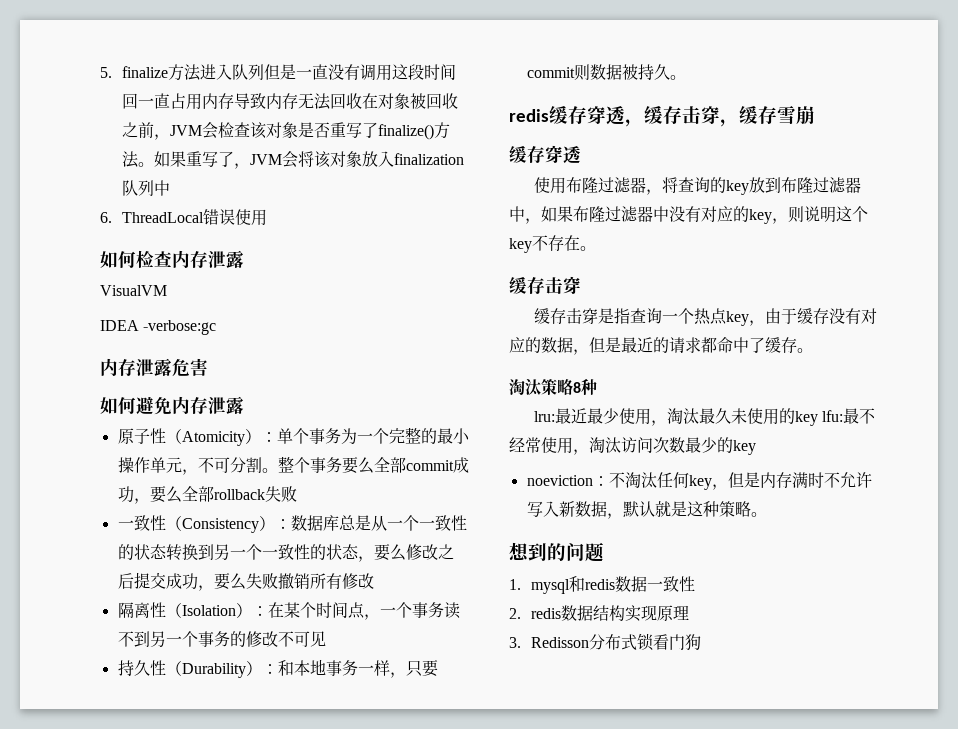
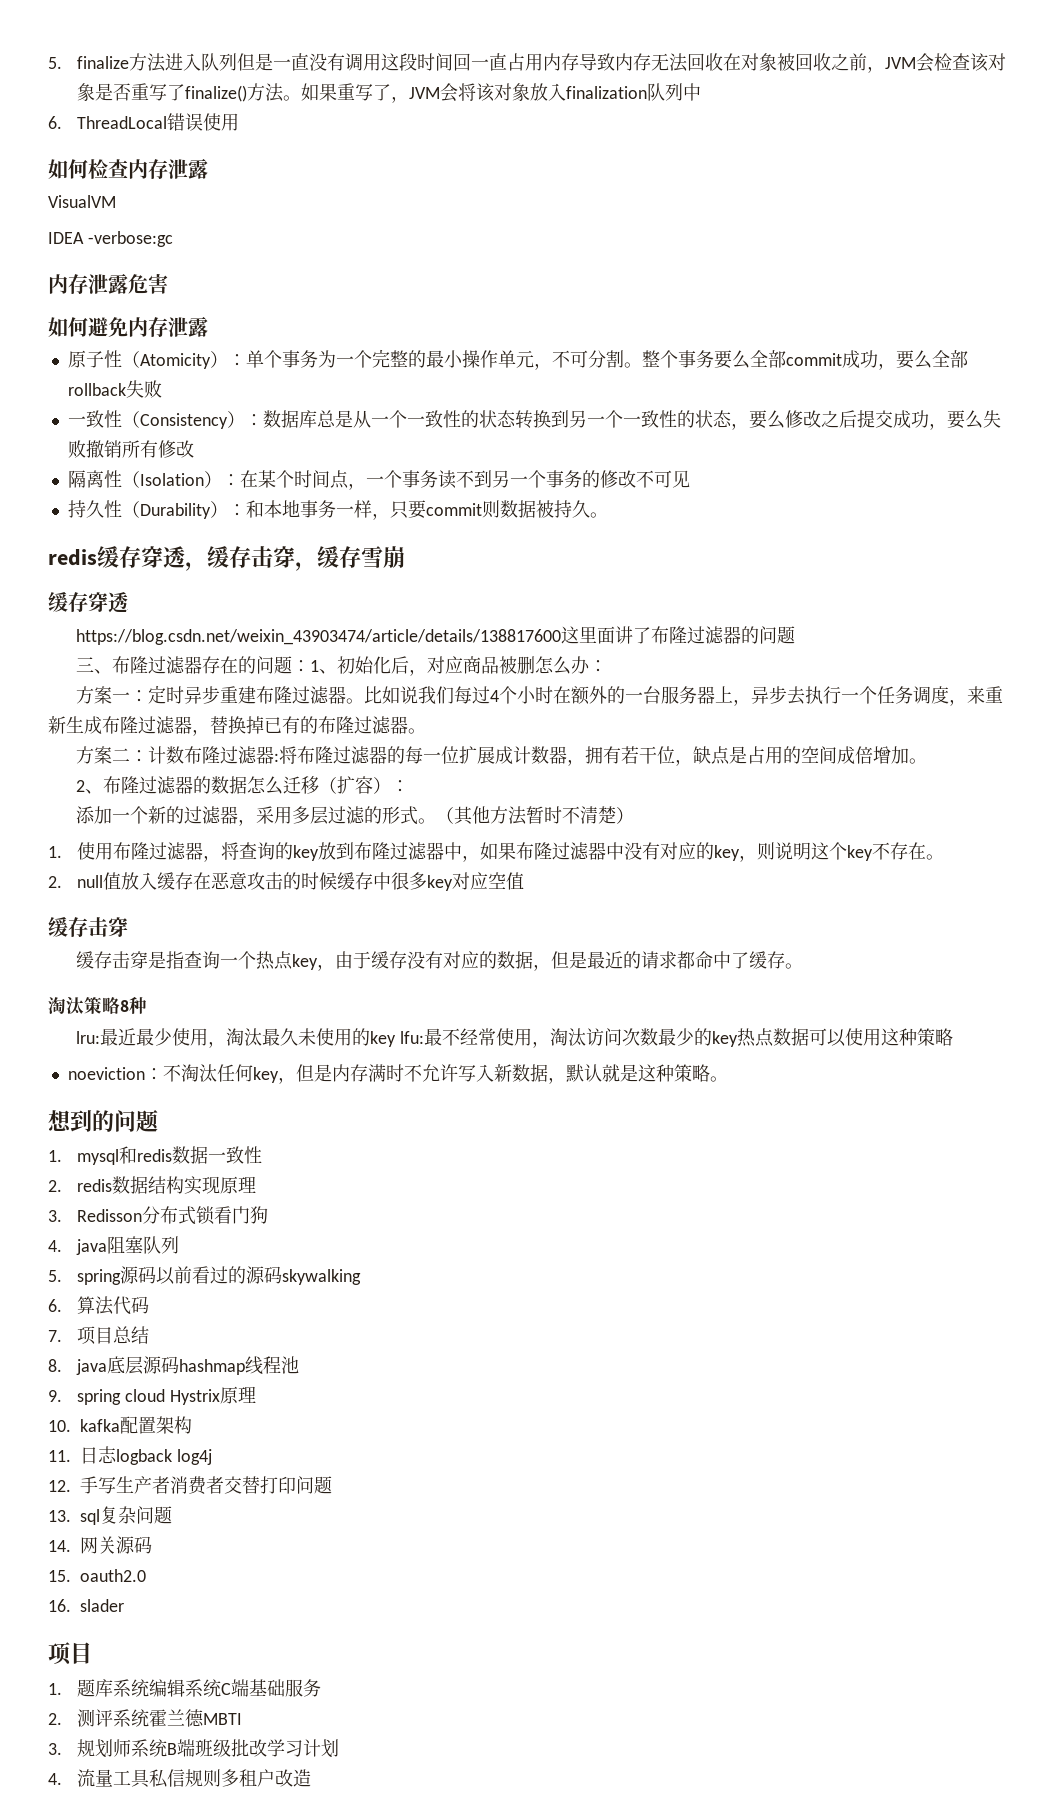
- 使用布隆过滤器，将查询的key放到布隆过滤器中，如果布隆过滤器中没有对应的key，则说明这个key不存在。
+ https://blog.csdn.net/weixin_43903474/article/details/138817600这里面讲了布隆过滤器的问题
+ 三、布隆过滤器存在的问题：1、初始化后，对应商品被删怎么办：
+ 方案一：定时异步重建布隆过滤器。比如说我们每过4个小时在额外的一台服务器上，异步去执行一个任务调度，来重新生成布隆过滤器，替换掉已有的布隆过滤器。
+ 方案二：计数布隆过滤器:将布隆过滤器的每一位扩展成计数器，拥有若干位，缺点是占用的空间成倍增加。
+ 2、布隆过滤器的数据怎么迁移（扩容）：
+ 添加一个新的过滤器，采用多层过滤的形式。（其他方法暂时不清楚）
+ 1.使用布隆过滤器，将查询的key放到布隆过滤器中，如果布隆过滤器中没有对应的key，则说明这个key不存在。
+ 2. null值放入缓存在恶意攻击的时候缓存中很多key对应空值
- lru:最近最少使用，淘汰最久未使用的key lfu:最不经常使用，淘汰访问次数最少的key
+ lru:最近最少使用，淘汰最久未使用的key lfu:最不经常使用，淘汰访问次数最少的key热点数据可以使用这种策略
+ 4. java阻塞队列
+ 5. spring源码以前看过的源码skywalking
+ 6.算法代码
+ 7.项目总结
+ 8. java底层源码hashmap线程池
+ 9. spring cloud Hystrix原理
+ 10. kafka配置架构
+ 11.日志logback log4j
+ 12.手写生产者消费者交替打印问题
+ 13. sql复杂问题
+ 14.网关源码
+ 15. oauth2.0
+ 16. slader
+ 项目
+ 1.题库系统编辑系统C端基础服务
+ 2.测评系统霍兰德MBTI
+ 3.规划师系统B端班级批改学习计划
+ 4.流量工具私信规则多租户改造

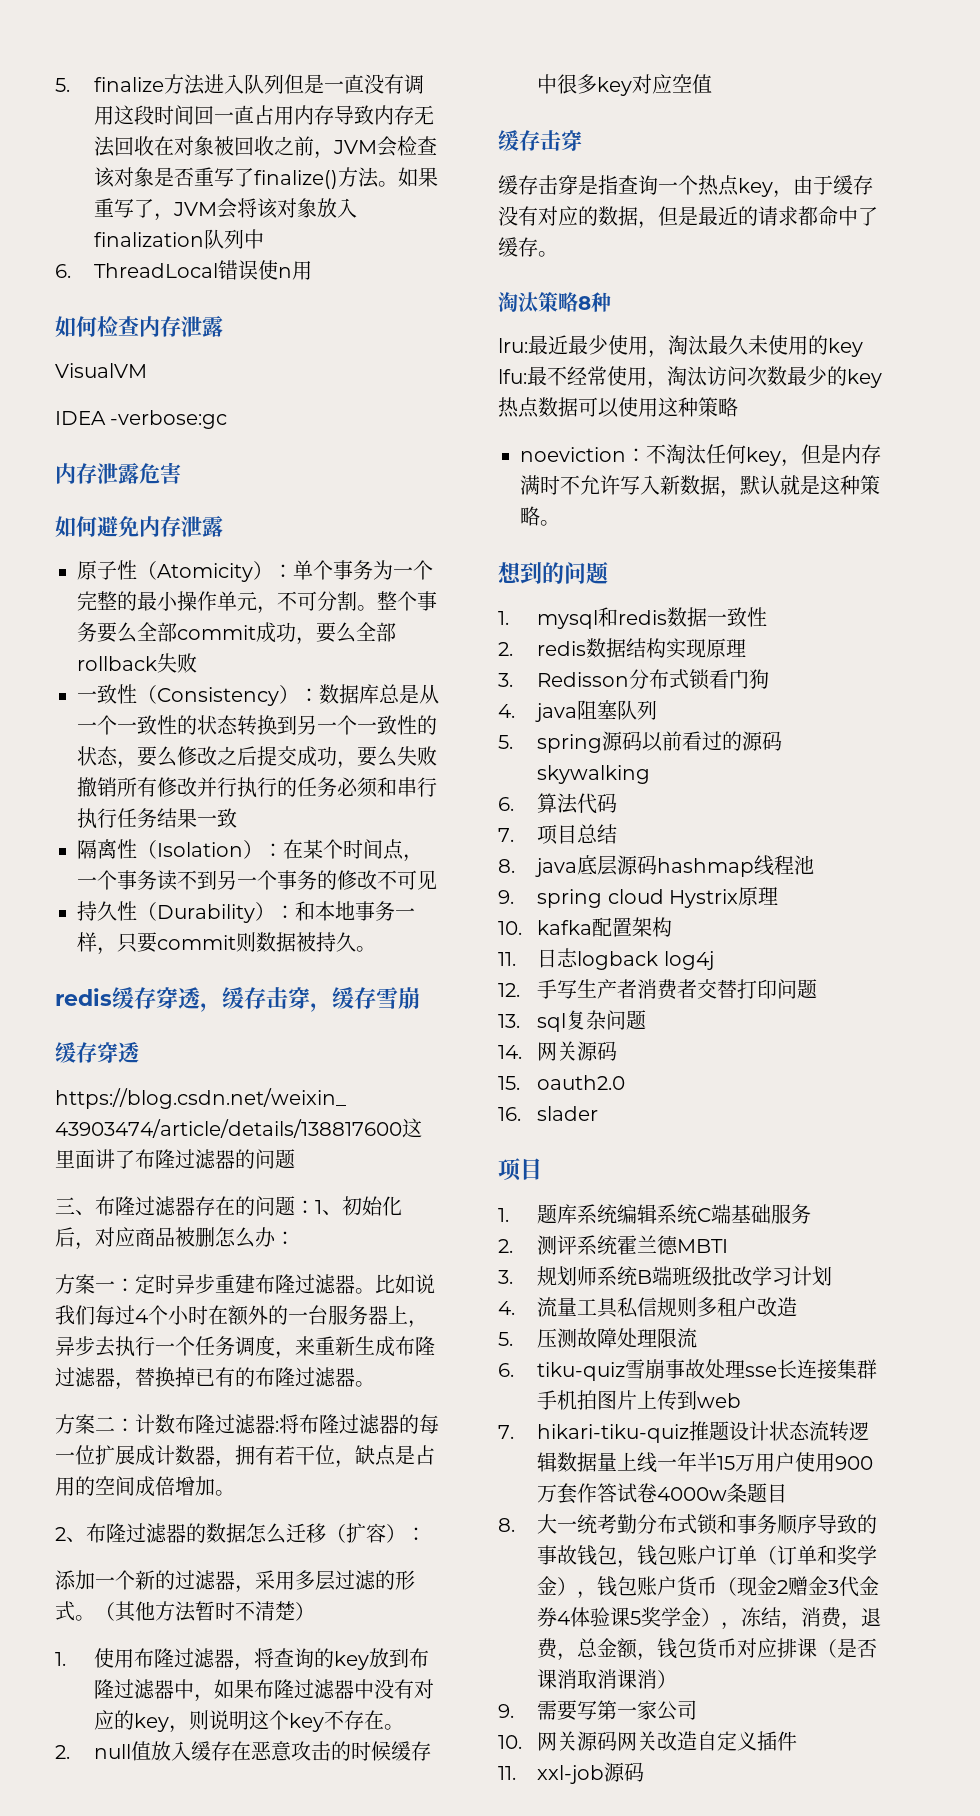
- 6. ThreadLocal错误使用
+ 6. ThreadLocal错误使n用
- 一致性（Consistency）：数据库总是从一个一致性的状态转换到另一个一致性的状态，要么修改之后提交成功，要么失败撤销所有修改
+ 一致性（Consistency）：数据库总是从一个一致性的状态转换到另一个一致性的状态，要么修改之后提交成功，要么失败撤销所有修改并行执行的任务必须和串行执行任务结果一致
+ 5.压测故障处理限流
+ 6. tiku-quiz雪崩事故处理sse长连接集群手机拍图片上传到web
+ 7. hikari-tiku-quiz推题设计状态流转逻辑数据量上线一年半15万用户使用900万套作答试卷4000w条题目
+ 8.大一统考勤分布式锁和事务顺序导致的事故钱包，钱包账户订单（订单和奖学金），钱包账户货币（现金2赠金3代金券4体验课5奖学金），冻结，消费，退费，总金额，钱包货币对应排课（是否课消取消课消）
+ 9.需要写第一家公司
+ 10.网关源码网关改造自定义插件
+ 11. xxl-job源码

